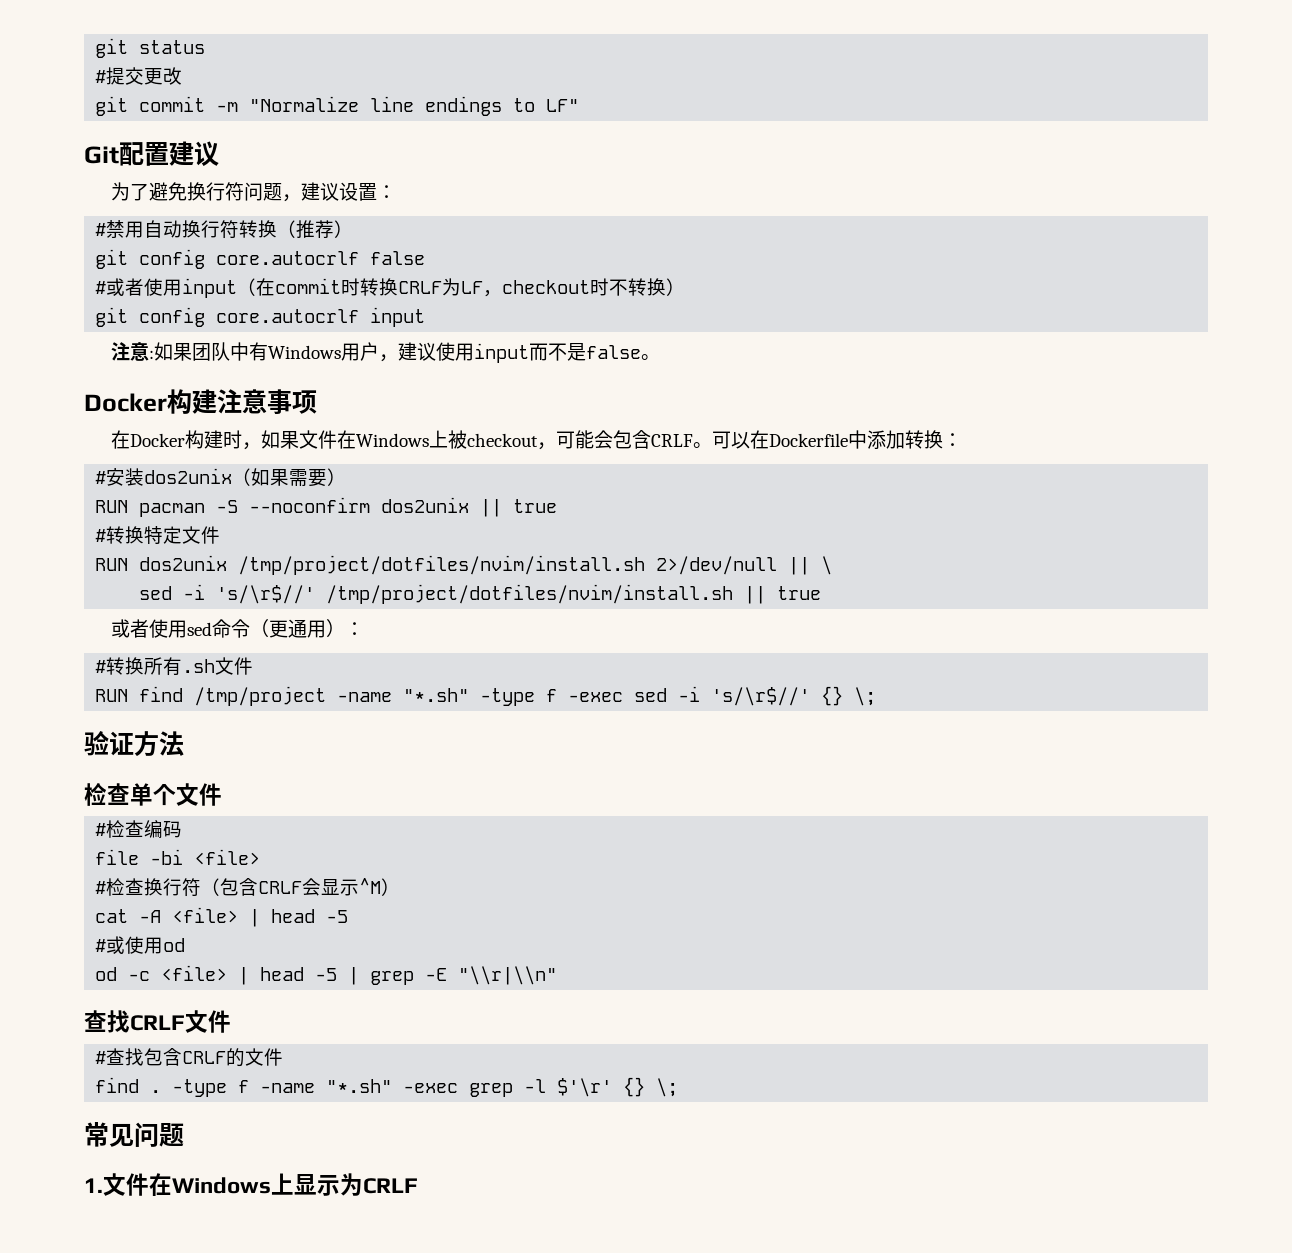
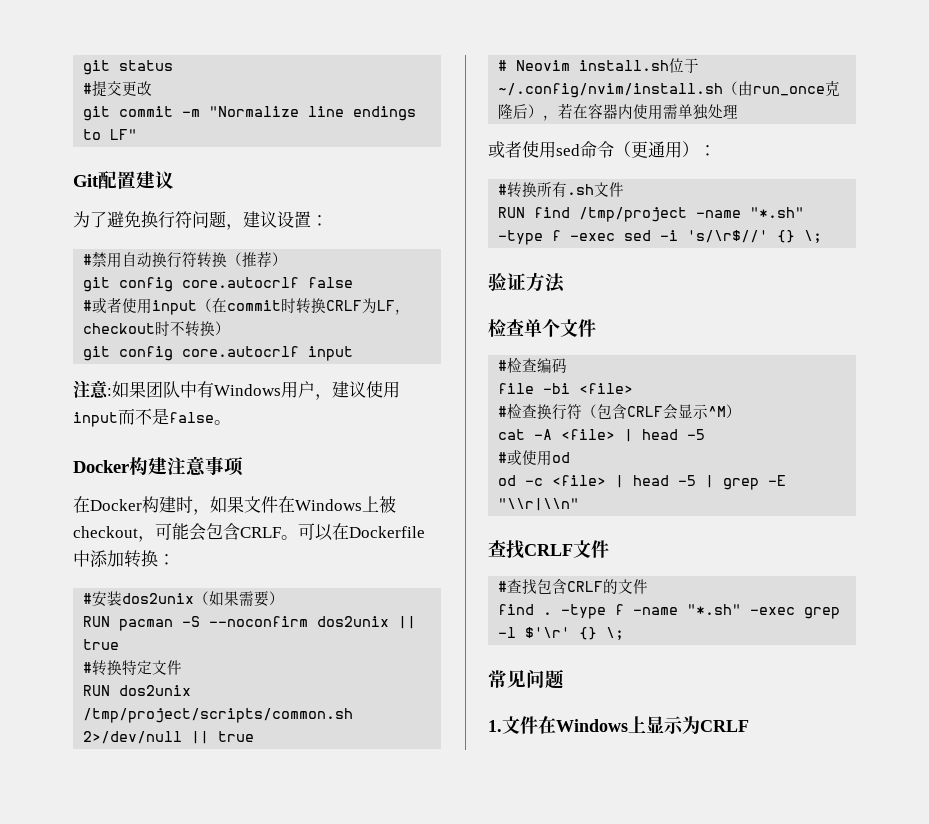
- RUN dos2unix /tmp/project/dotfiles/nvim/install.sh 2>/dev/null || \
- sed -i 's/\r$//' /tmp/project/dotfiles/nvim/install.sh || true
+ RUN dos2unix /tmp/project/scripts/common.sh 2>/dev/null || true
+ # Neovim install.sh位于~/.config/nvim/install.sh（由run_once克隆后），若在容器内使用需单独处理

